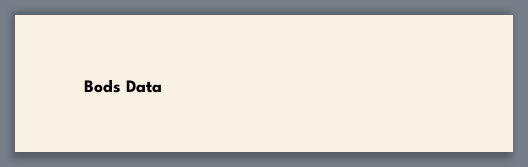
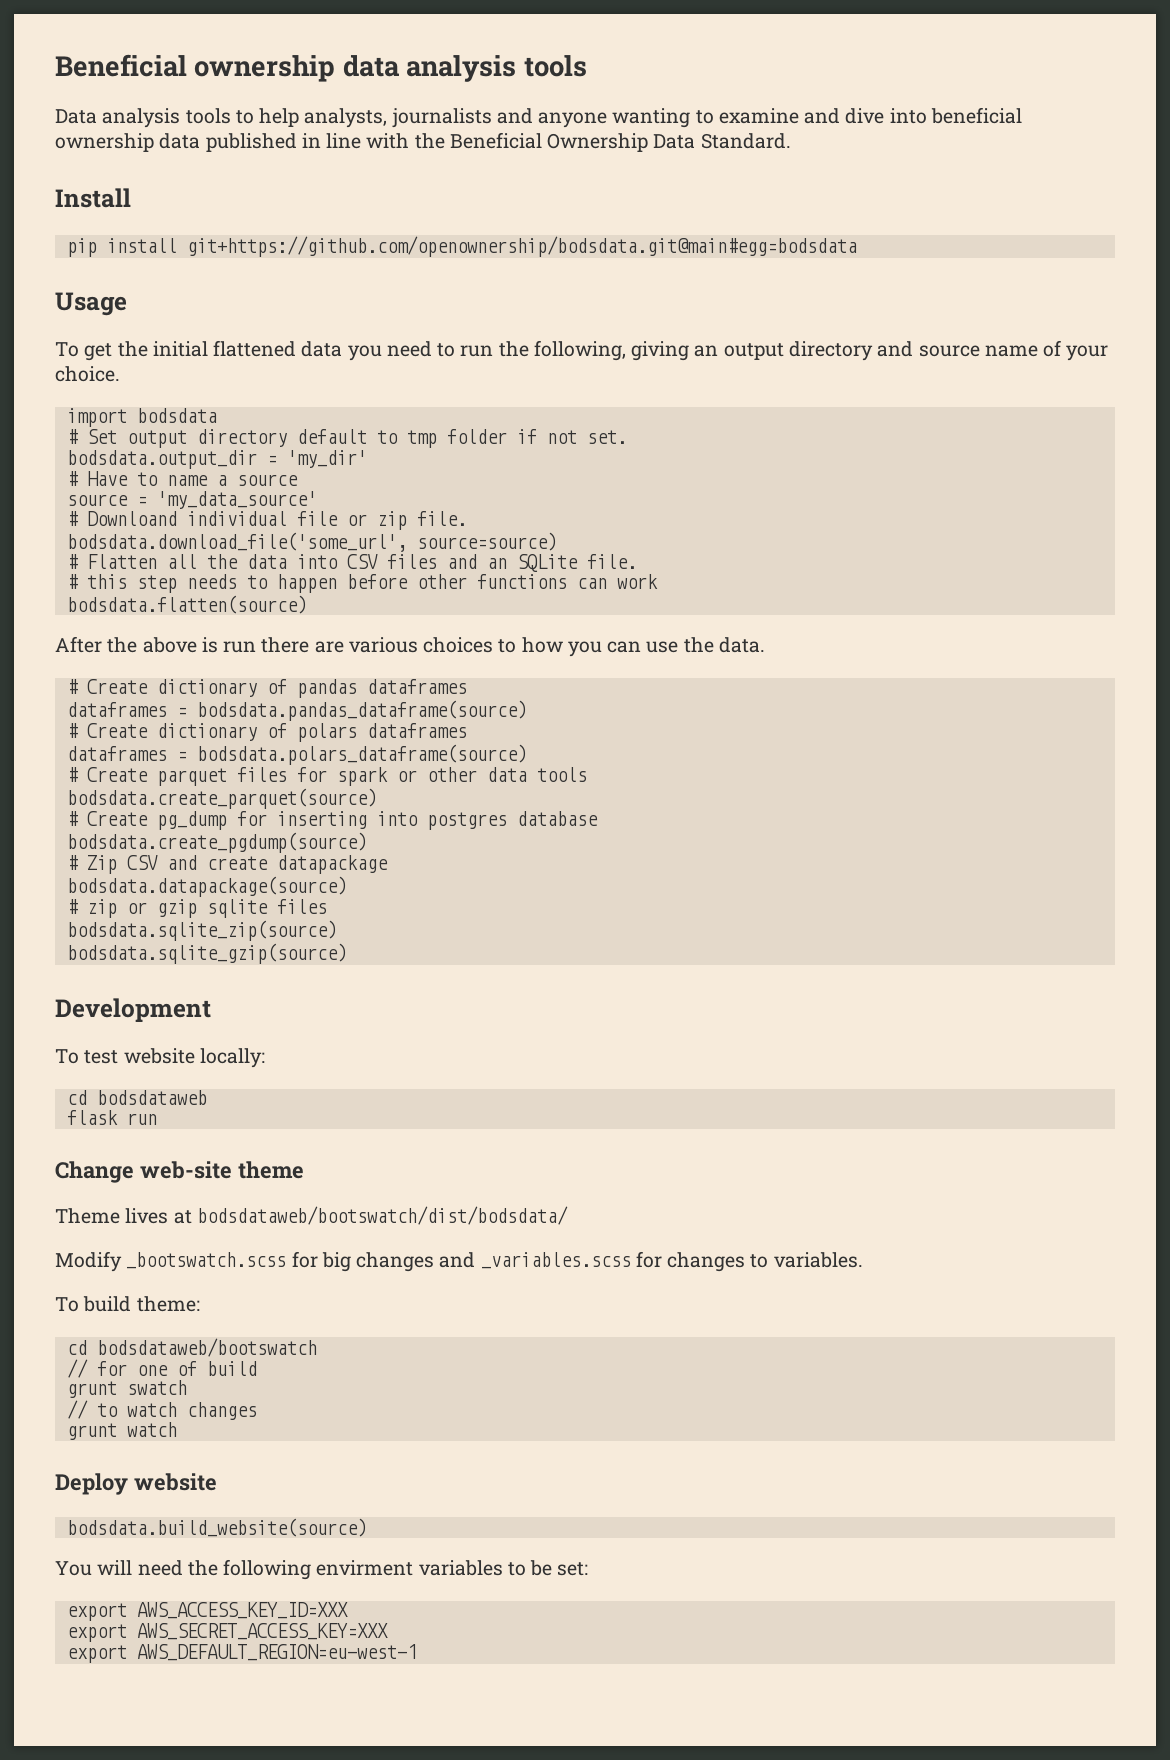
- Bods Data
+ Beneficial ownership data analysis tools
+ Data analysis tools to help analysts, journalists and anyone wanting to examine and dive into beneficial ownership data published in line with the Beneficial Ownership Data Standard.
+ Install
+ pip install git+https://github.com/openownership/bodsdata.git@main#egg=bodsdata
+ Usage
+ To get the initial flattened data you need to run the following, giving an output directory and source name of your choice.
+ import bodsdata
+ # Set output directory default to tmp folder if not set.
+ bodsdata.output_dir = 'my_dir'
+ # Have to name a source
+ source = 'my_data_source'
+ # Downloand individual file or zip file.
+ bodsdata.download_file('some_url', source=source)
+ # Flatten all the data into CSV files and an SQLite file.
+ # this step needs to happen before other functions can work
+ bodsdata.flatten(source)
+ After the above is run there are various choices to how you can use the data.
+ # Create dictionary of pandas dataframes
+ dataframes = bodsdata.pandas_dataframe(source)
+ # Create dictionary of polars dataframes
+ dataframes = bodsdata.polars_dataframe(source)
+ # Create parquet files for spark or other data tools
+ bodsdata.create_parquet(source)
+ # Create pg_dump for inserting into postgres database
+ bodsdata.create_pgdump(source)
+ # Zip CSV and create datapackage
+ bodsdata.datapackage(source)
+ # zip or gzip sqlite files
+ bodsdata.sqlite_zip(source)
+ bodsdata.sqlite_gzip(source)
+ Development
+ To test website locally:
+ cd bodsdataweb
+ flask run
+ Change web-site theme
+ Theme lives at bodsdataweb/bootswatch/dist/bodsdata/
+ Modify _bootswatch.scss for big changes and _variables.scss for changes to variables.
+ To build theme:
+ cd bodsdataweb/bootswatch
+ // for one of build
+ grunt swatch
+ // to watch changes
+ grunt watch
+ Deploy website
+ bodsdata.build_website(source)
+ You will need the following envirment variables to be set:
+ export AWS_ACCESS_KEY_ID=XXX
+ export AWS_SECRET_ACCESS_KEY=XXX
+ export AWS_DEFAULT_REGION=eu-west-1

